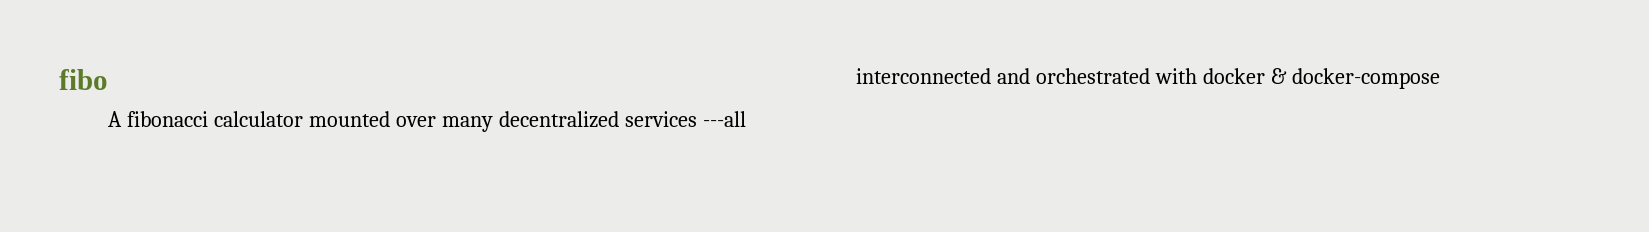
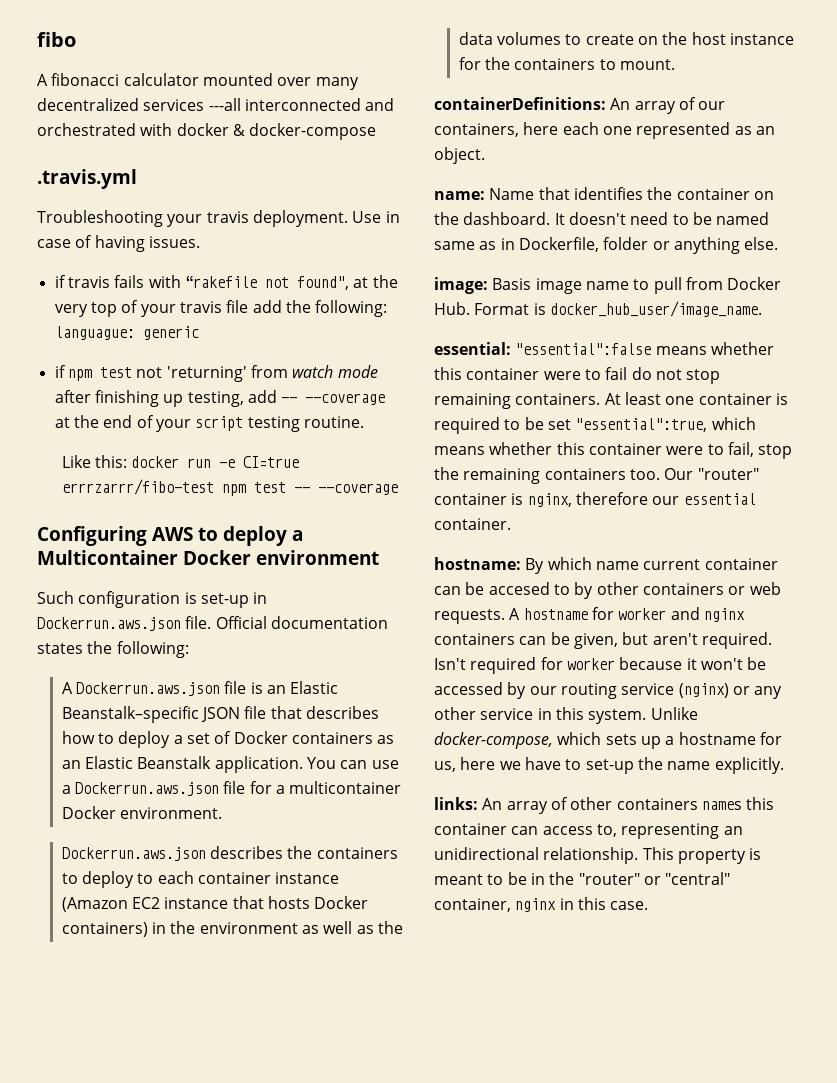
+ .travis.yml
+ Troubleshooting your travis deployment. Use in case of having issues.
+ if travis fails with “rakefile not found", at the very top of your travis file add the following: languague: generic
+ if npm test not 'returning' from watch mode after finishing up testing, add -- --coverage at the end of your script testing routine.
+ Like this: docker run -e CI=true errrzarrr/fibo-test npm test -- --coverage
+ Configuring AWS to deploy a Multicontainer Docker environment
+ Such configuration is set-up in Dockerrun.aws.json file. Official documentation states the following:
+ A Dockerrun.aws.json file is an Elastic Beanstalk–specific JSON file that describes how to deploy a set of Docker containers as an Elastic Beanstalk application. You can use a Dockerrun.aws.json file for a multicontainer Docker environment.
+ Dockerrun.aws.json describes the containers to deploy to each container instance (Amazon EC2 instance that hosts Docker containers) in the environment as well as the data volumes to create on the host instance for the containers to mount.
+ containerDefinitions: An array of our containers, here each one represented as an object.
+ name: Name that identifies the container on the dashboard. It doesn't need to be named same as in Dockerfile, folder or anything else.
+ image: Basis image name to pull from Docker Hub. Format is docker_hub_user/image_name.
+ essential: "essential":false means whether this container were to fail do not stop remaining containers. At least one container is required to be set "essential":true, which means whether this container were to fail, stop the remaining containers too. Our "router" container is nginx, therefore our essential container.
+ hostname: By which name current container can be accesed to by other containers or web requests. A hostname for worker and nginx containers can be given, but aren't required. Isn't required for worker because it won't be accessed by our routing service (nginx) or any other service in this system. Unlike docker-compose, which sets up a hostname for us, here we have to set-up the name explicitly.
+ links: An array of other containers names this container can access to, representing an unidirectional relationship. This property is meant to be in the "router" or "central" container, nginx in this case.

